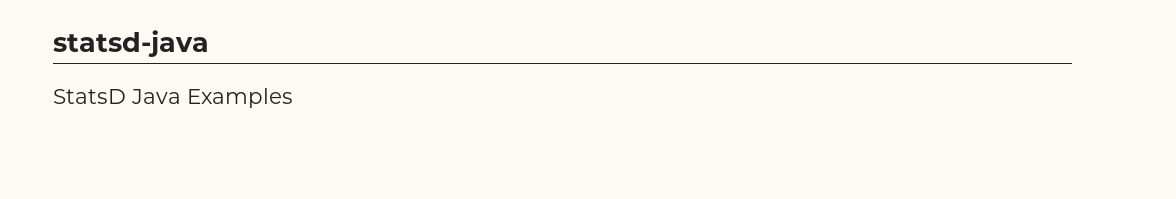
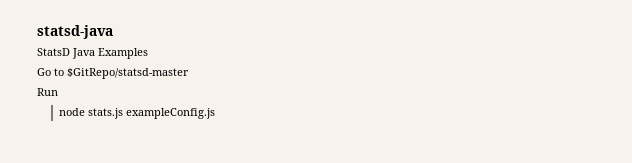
+ Go to $GitRepo/statsd-master
+ Run
+ node stats.js exampleConfig.js

